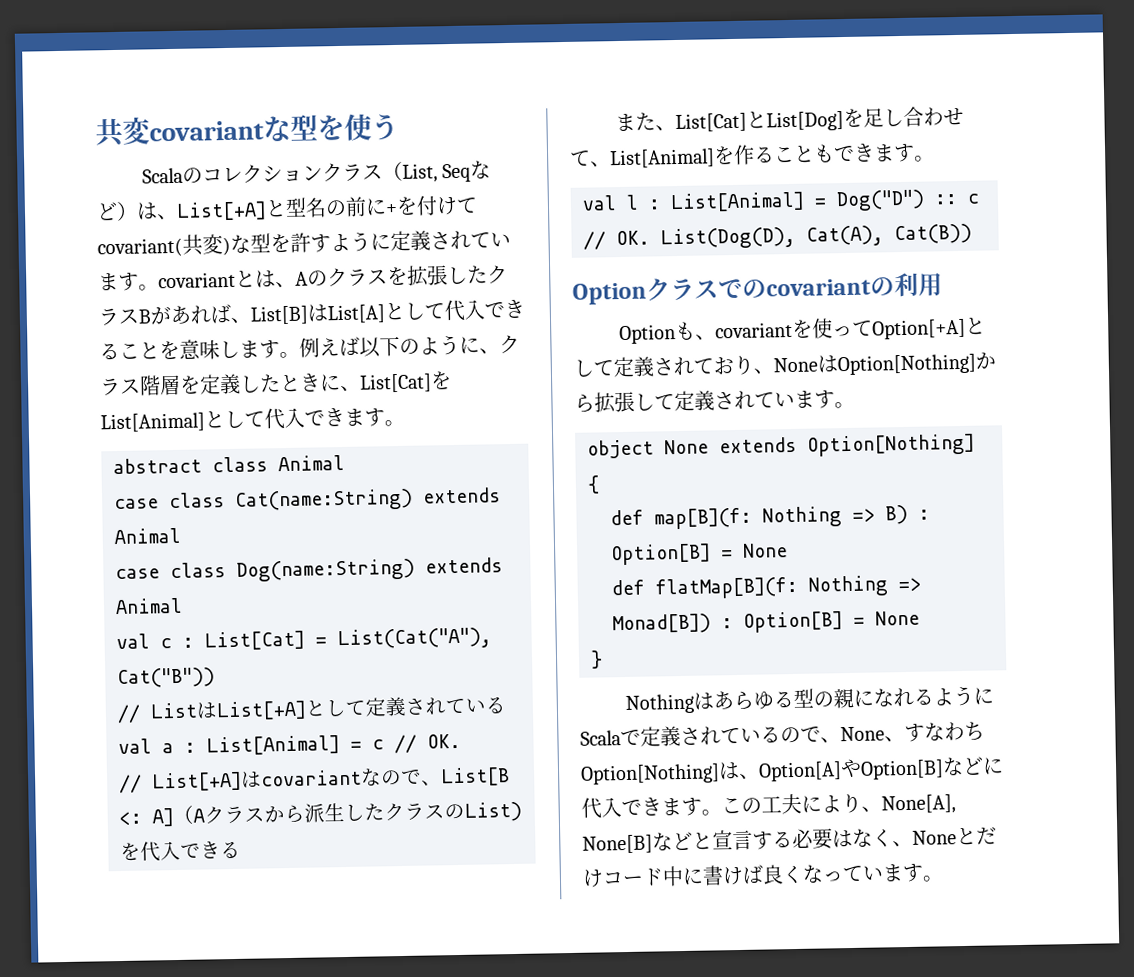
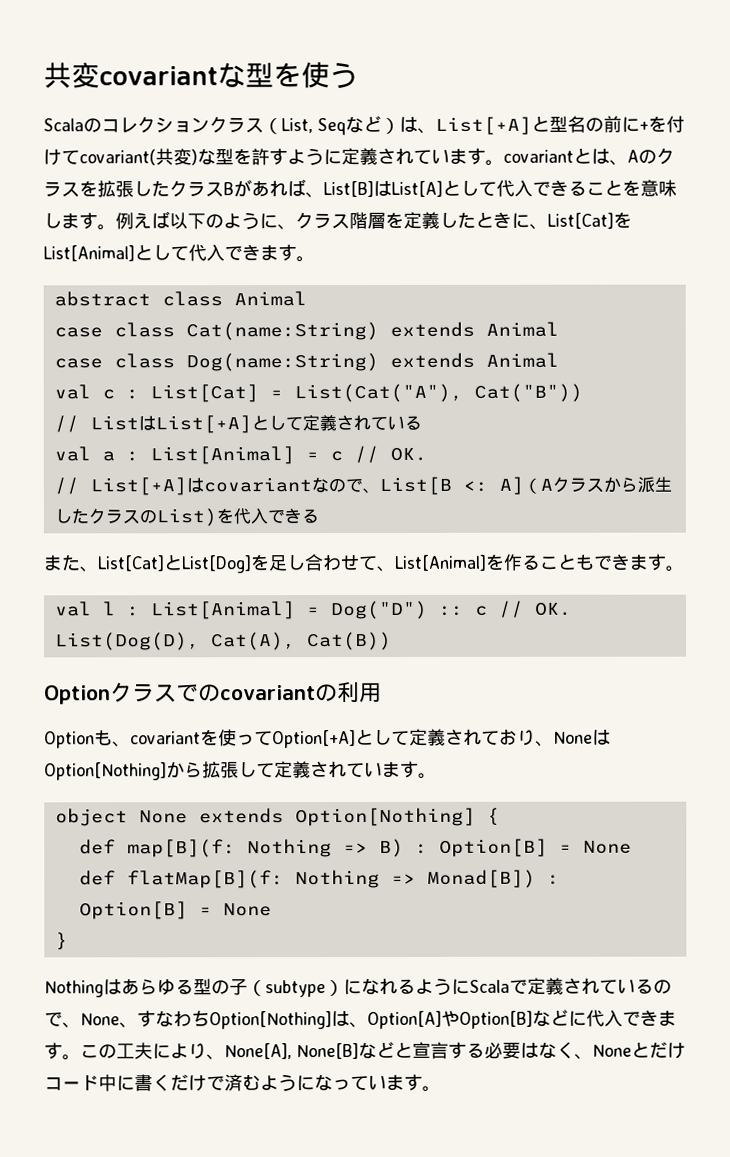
- Nothingはあらゆる型の親になれるようにScalaで定義されているので、None、すなわちOption[Nothing]は、Option[A]やOption[B]などに代入できます。
+ Nothingはあらゆる型の子（subtype）になれるようにScalaで定義されているので、None、すなわちOption[Nothing]は、Option[A]やOption[B]などに代入できます。
- この工夫により、None[A], None[B]などと宣言する必要はなく、Noneとだけコード中に書けば良くなっています。
+ この工夫により、None[A], None[B]などと宣言する必要はなく、Noneとだけコード中に書くだけで済むようになっています。

